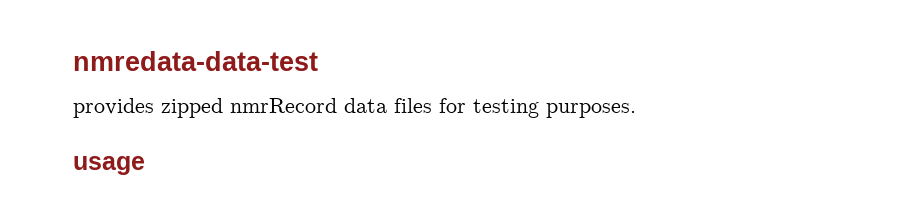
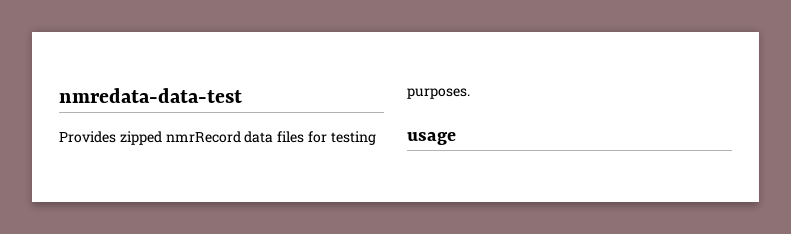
- provides zipped nmrRecord data files for testing purposes.
+ Provides zipped nmrRecord data files for testing purposes.

